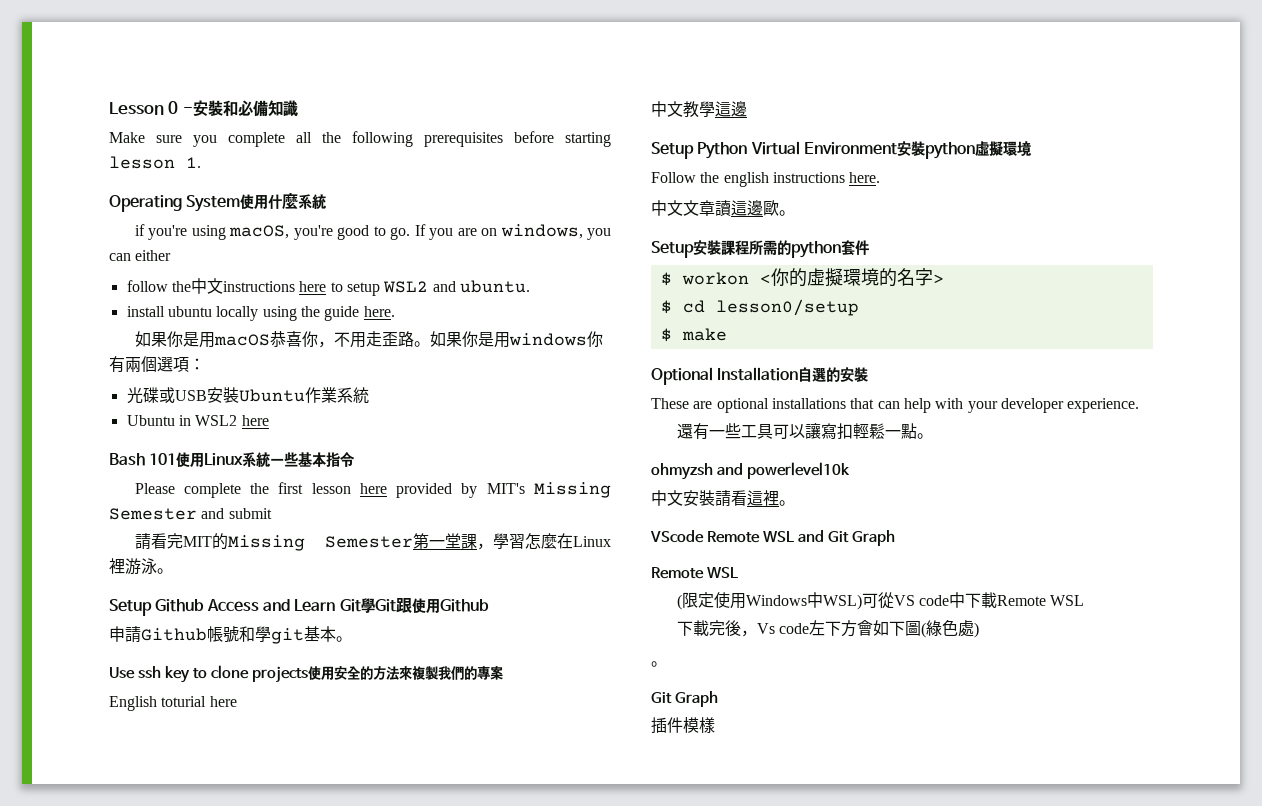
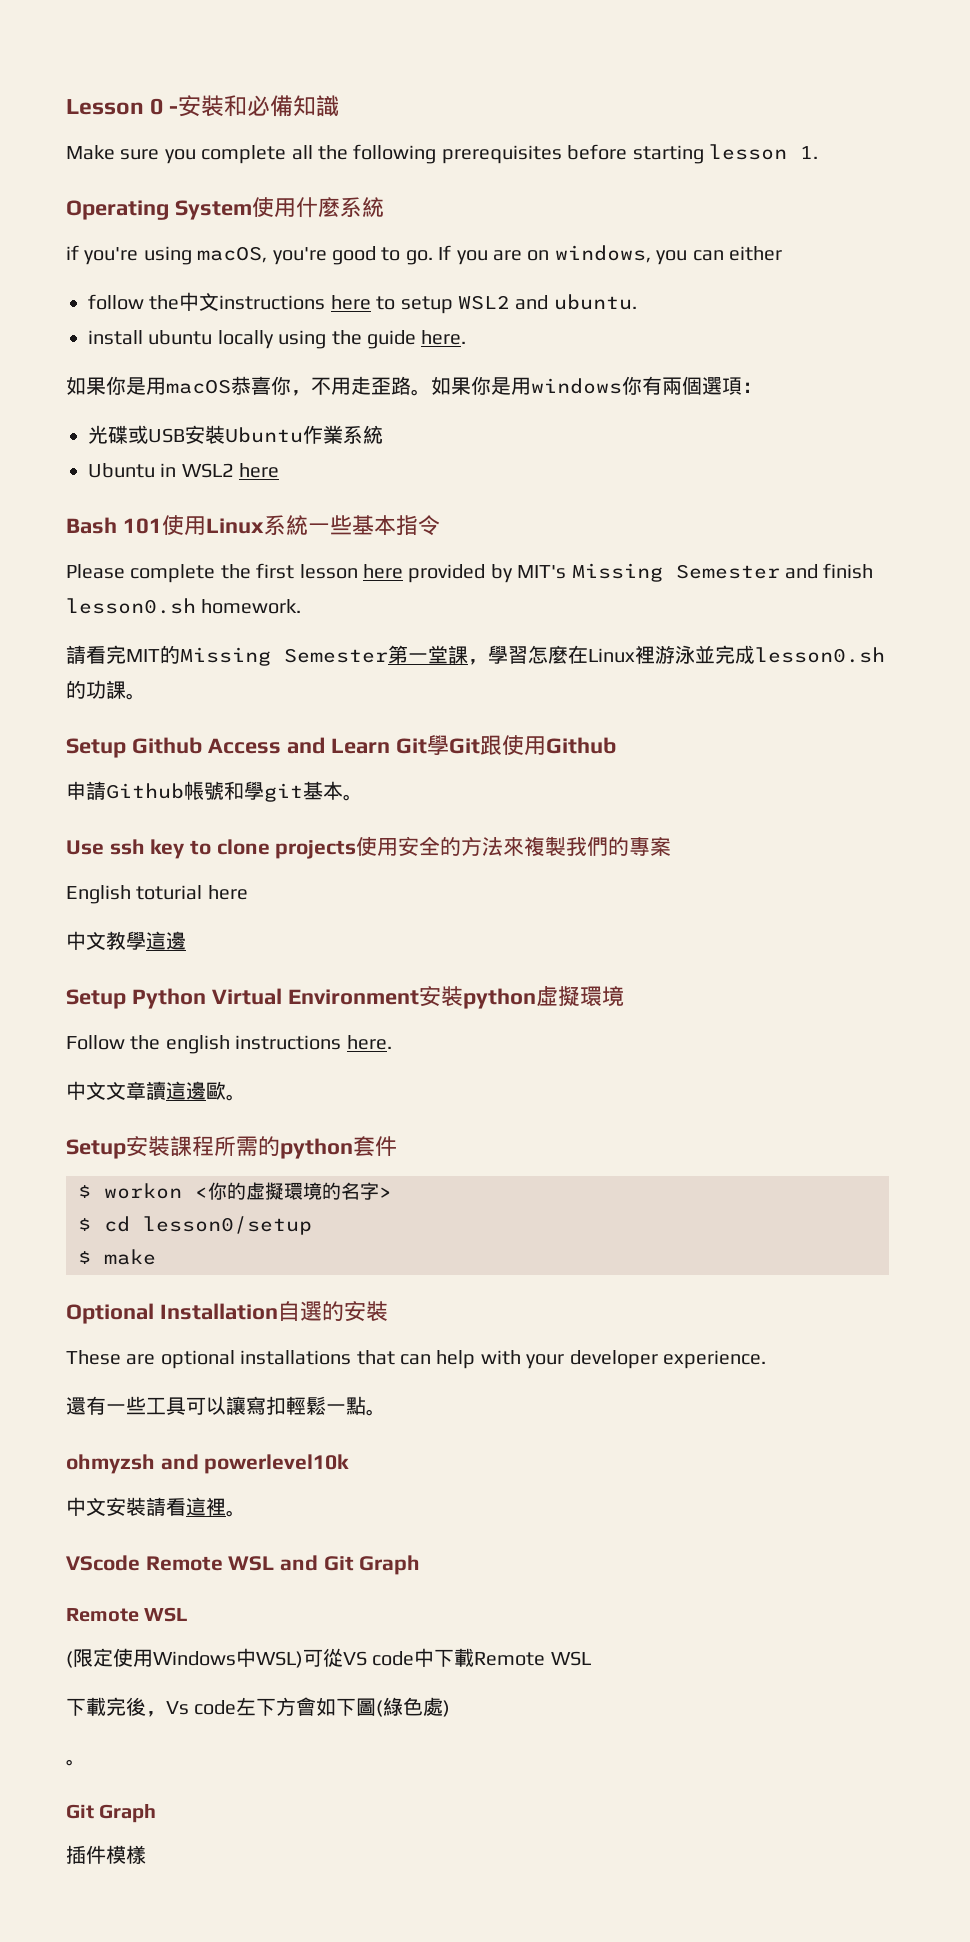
- Please complete the first lesson here provided by MIT's Missing Semester and submit
+ Please complete the first lesson here provided by MIT's Missing Semester and finish lesson0.sh homework.
- 請看完MIT的Missing Semester第一堂課，學習怎麼在Linux裡游泳。
+ 請看完MIT的Missing Semester第一堂課，學習怎麼在Linux裡游泳並完成lesson0.sh的功課。

